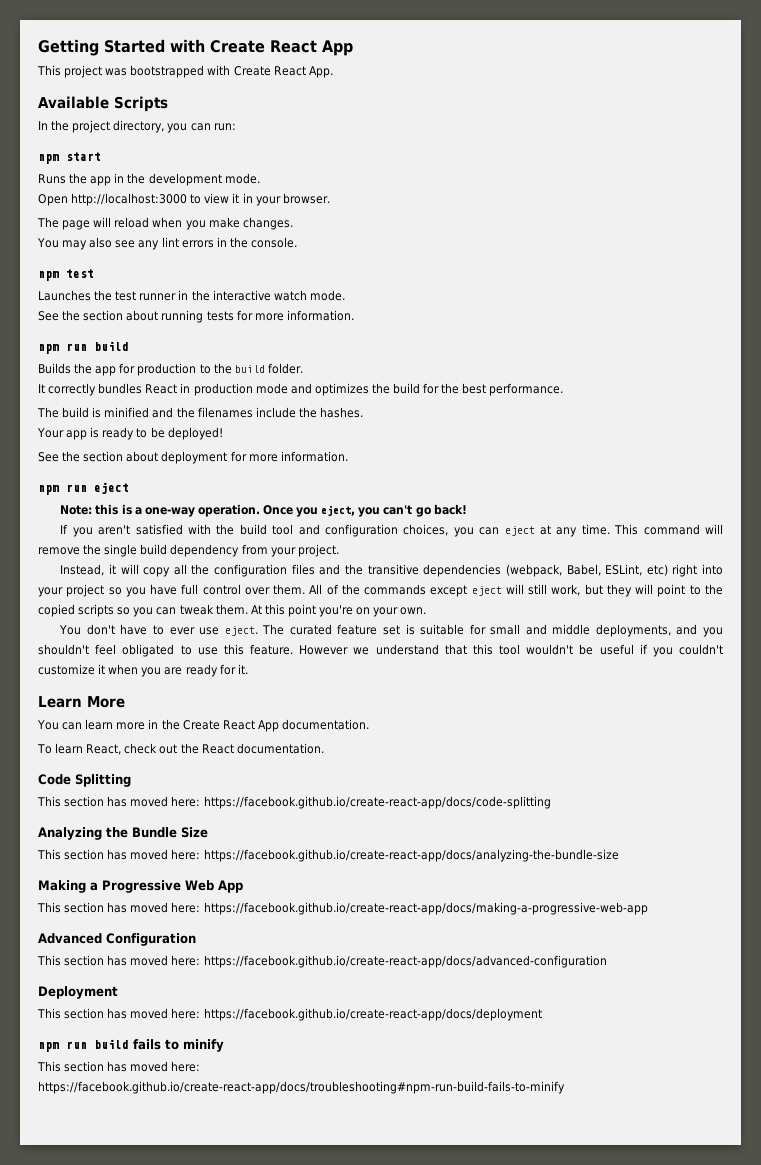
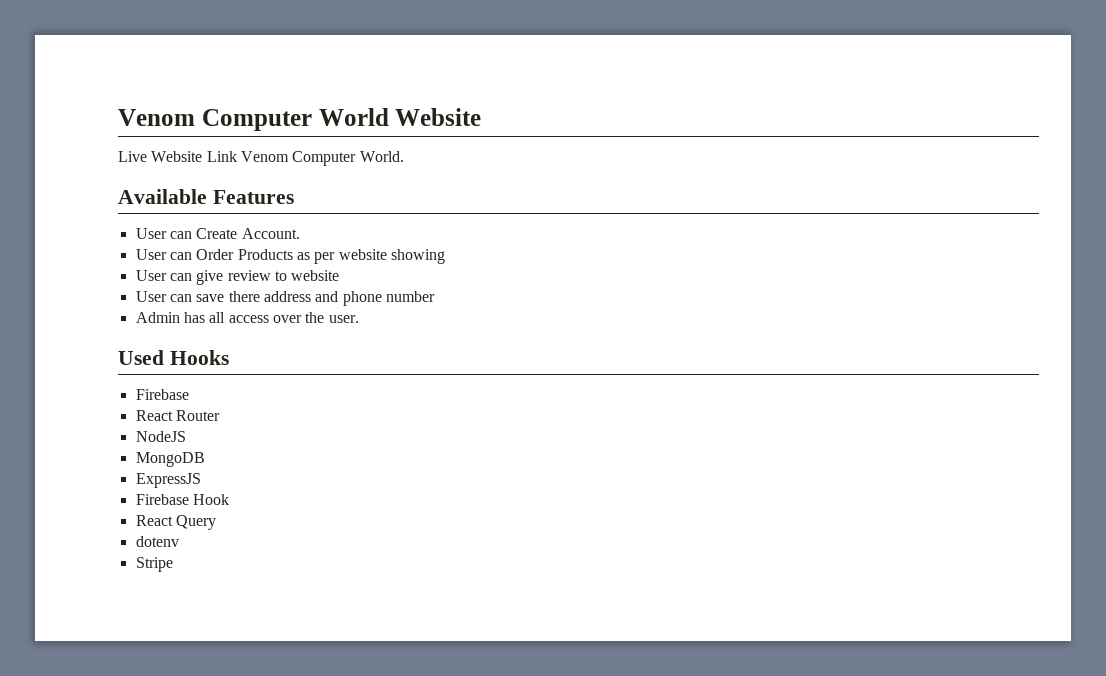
- Getting Started with Create React App
- This project was bootstrapped with Create React App.
- Available Scripts
- In the project directory, you can run:
- npm start
- Runs the app in the development mode.
- Open http://localhost:3000 to view it in your browser.
- The page will reload when you make changes.
- You may also see any lint errors in the console.
- npm test
- Launches the test runner in the interactive watch mode.
- See the section about running tests for more information.
- npm run build
- Builds the app for production to the build folder.
- It correctly bundles React in production mode and optimizes the build for the best performance.
- The build is minified and the filenames include the hashes.
- Your app is ready to be deployed!
- See the section about deployment for more information.
- npm run eject
- Note: this is a one-way operation. Once you eject, you can't go back!
- If you aren't satisfied with the build tool and configuration choices, you can eject at any time. This command will remove the single build dependency from your project.
- Instead, it will copy all the configuration files and the transitive dependencies (webpack, Babel, ESLint, etc) right into your project so you have full control over them. All of the commands except eject will still work, but they will point to the copied scripts so you can tweak them. At this point you're on your own.
- You don't have to ever use eject. The curated feature set is suitable for small and middle deployments, and you shouldn't feel obligated to use this feature. However we understand that this tool wouldn't be useful if you couldn't customize it when you are ready for it.
- Learn More
- You can learn more in the Create React App documentation.
- To learn React, check out the React documentation.
- Code Splitting
- This section has moved here: https://facebook.github.io/create-react-app/docs/code-splitting
- Analyzing the Bundle Size
- This section has moved here: https://facebook.github.io/create-react-app/docs/analyzing-the-bundle-size
- Making a Progressive Web App
- This section has moved here: https://facebook.github.io/create-react-app/docs/making-a-progressive-web-app
- Advanced Configuration
- This section has moved here: https://facebook.github.io/create-react-app/docs/advanced-configuration
- Deployment
- This section has moved here: https://facebook.github.io/create-react-app/docs/deployment
- npm run build fails to minify
- This section has moved here: https://facebook.github.io/create-react-app/docs/troubleshooting#npm-run-build-fails-to-minify
+ Venom Computer World Website
+ Live Website Link Venom Computer World.
+ Available Features
+ User can Create Account.
+ User can Order Products as per website showing
+ User can give review to website
+ User can save there address and phone number
+ Admin has all access over the user.
+ Used Hooks
+ Firebase
+ React Router
+ NodeJS
+ MongoDB
+ ExpressJS
+ Firebase Hook
+ React Query
+ dotenv
+ Stripe

